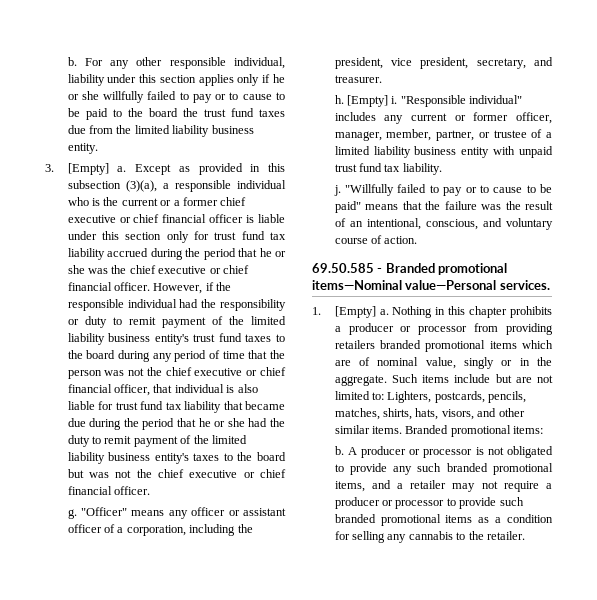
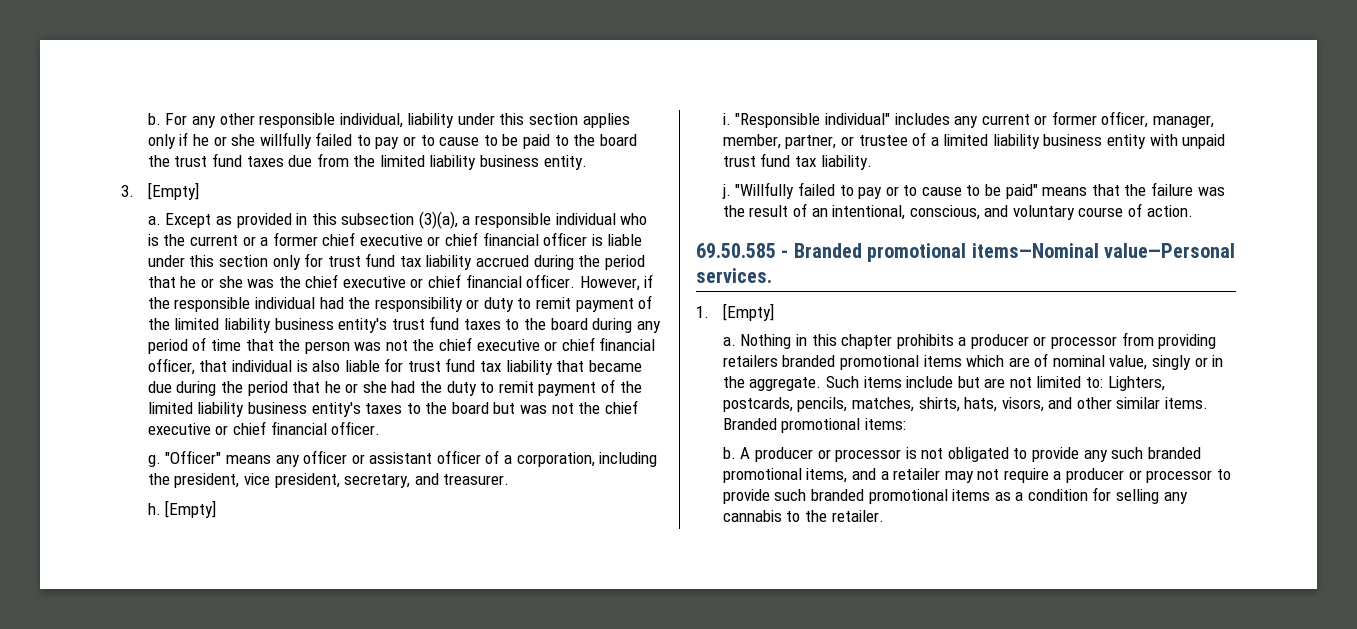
- 3. [Empty] a.
+ 3. [Empty]
+ a.
- h. [Empty] i.
+ h. [Empty]
+ i.
- 1. [Empty] a.
+ 1. [Empty]
+ a.

